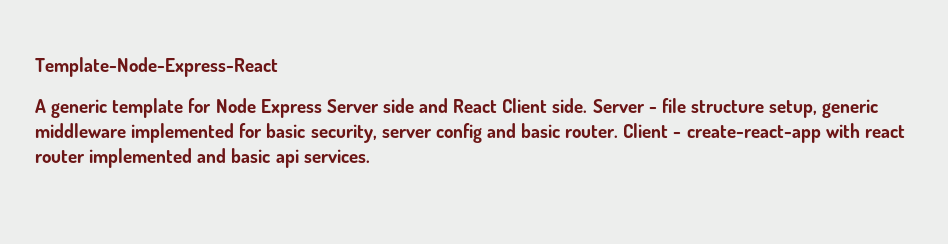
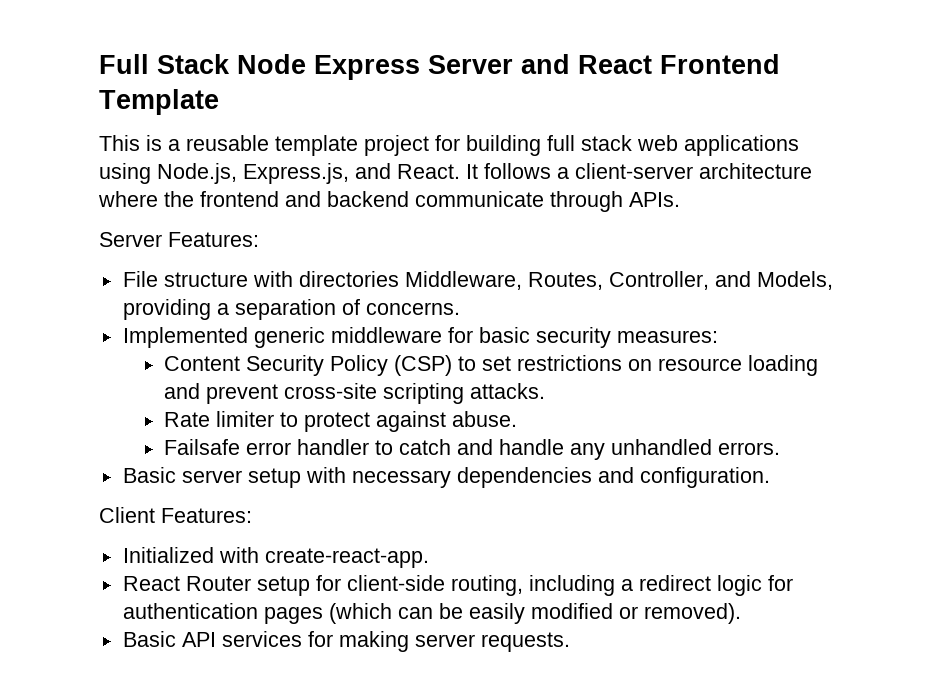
- Template-Node-Express-React
- A generic template for Node Express Server side and React Client side. Server - file structure setup, generic middleware implemented for basic security, server config and basic router. Client - create-react-app with react router implemented and basic api services.
+ Full Stack Node Express Server and React Frontend Template
+ This is a reusable template project for building full stack web applications using Node.js, Express.js, and React. It follows a client-server architecture where the frontend and backend communicate through APIs.
+ Server Features:
+ File structure with directories Middleware, Routes, Controller, and Models, providing a separation of concerns.
+ Implemented generic middleware for basic security measures:
+ Content Security Policy (CSP) to set restrictions on resource loading and prevent cross-site scripting attacks.
+ Rate limiter to protect against abuse.
+ Failsafe error handler to catch and handle any unhandled errors.
+ Basic server setup with necessary dependencies and configuration.
+ Client Features:
+ Initialized with create-react-app.
+ React Router setup for client-side routing, including a redirect logic for authentication pages (which can be easily modified or removed).
+ Basic API services for making server requests.

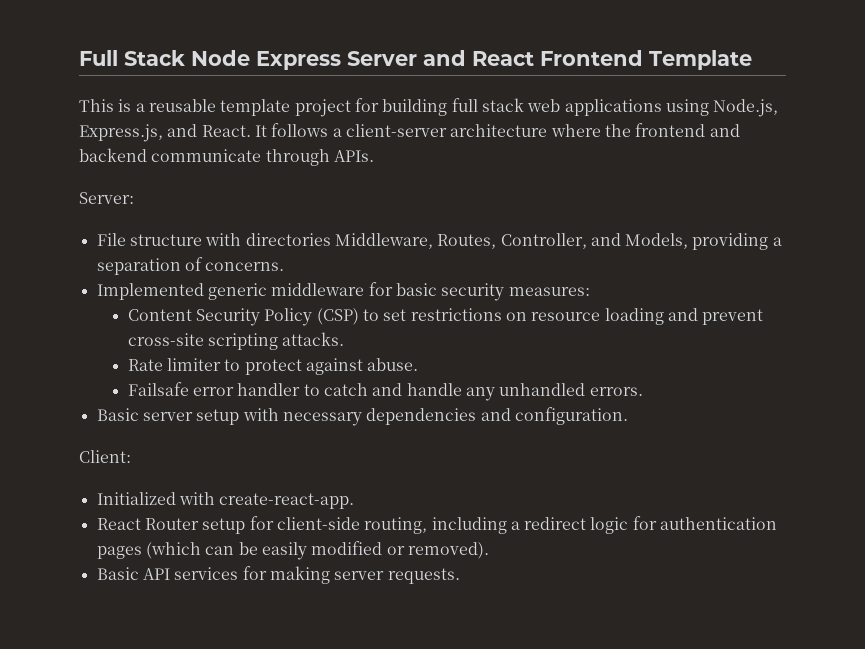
- Server Features:
+ Server:
- Client Features:
+ Client:

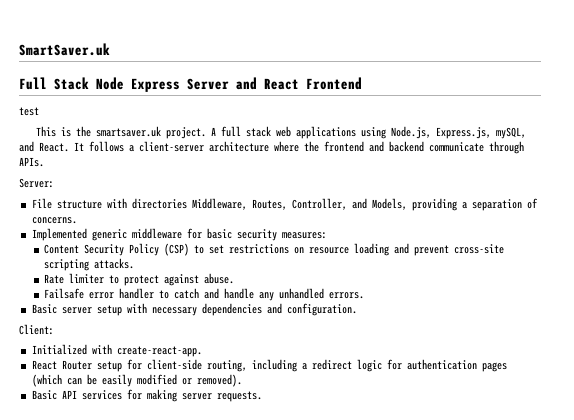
+ SmartSaver.uk
- Full Stack Node Express Server and React Frontend Template
+ Full Stack Node Express Server and React Frontend
+ test
- This is a reusable template project for building full stack web applications using Node.js, Express.js, and React.
+ This is the smartsaver.uk project. A full stack web applications using Node.js, Express.js, mySQL, and React.

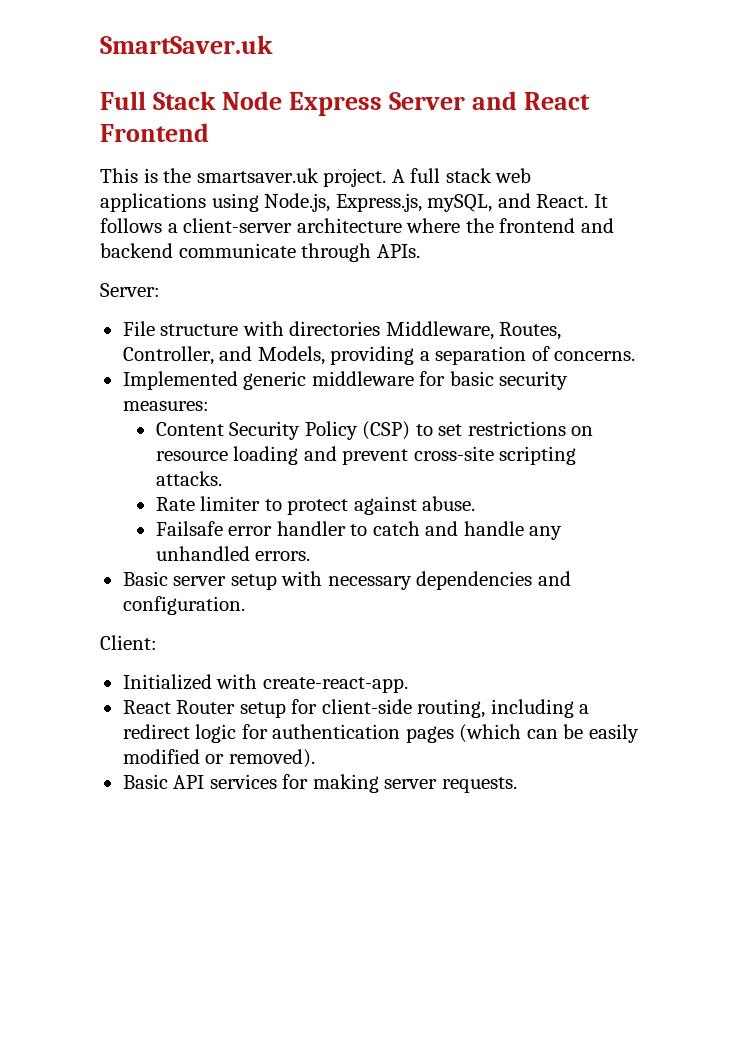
- test

